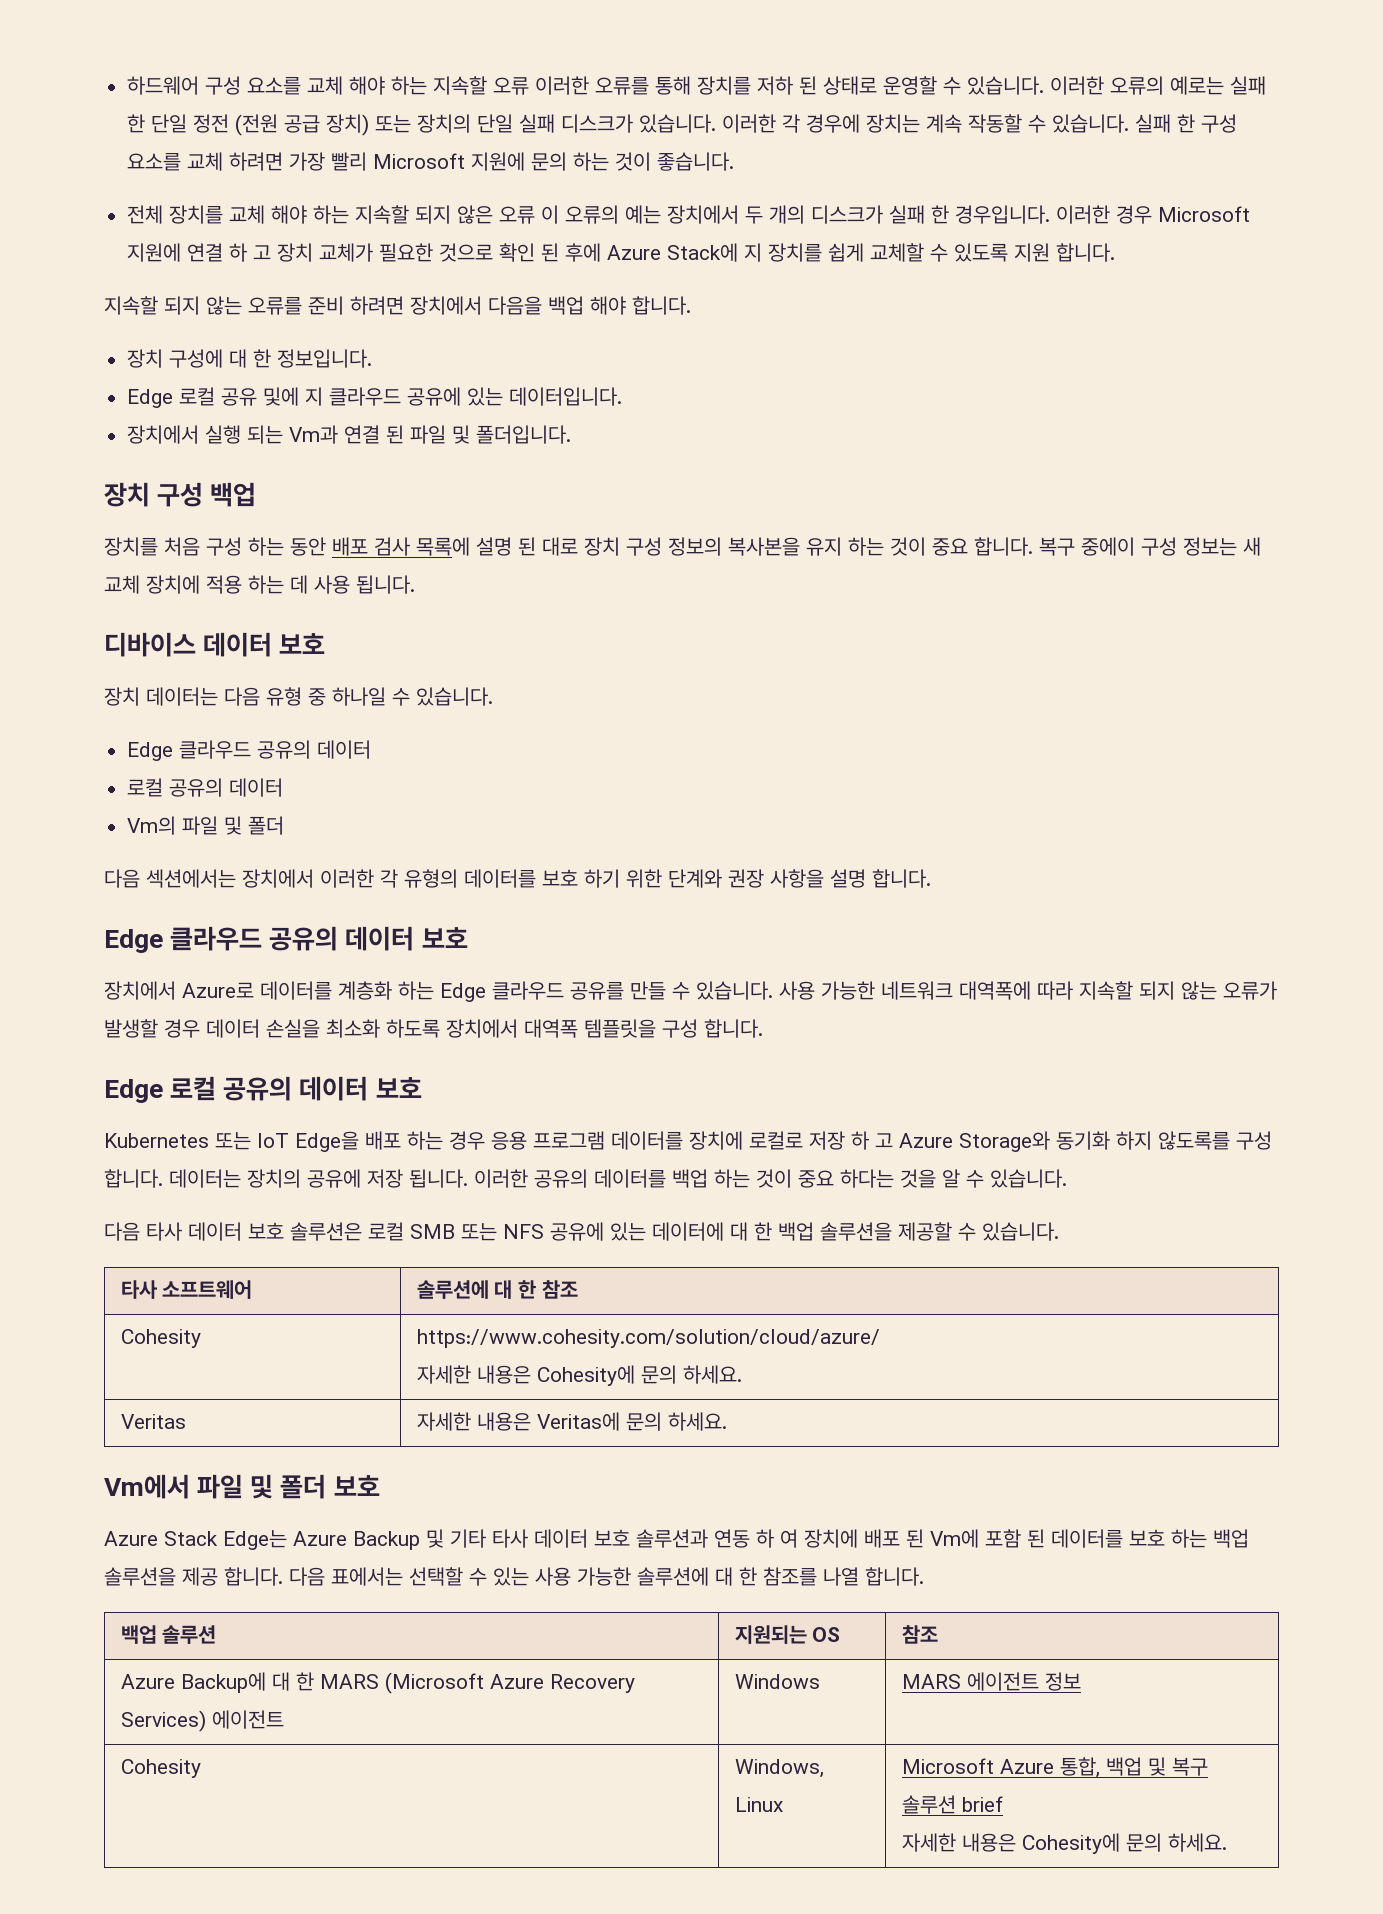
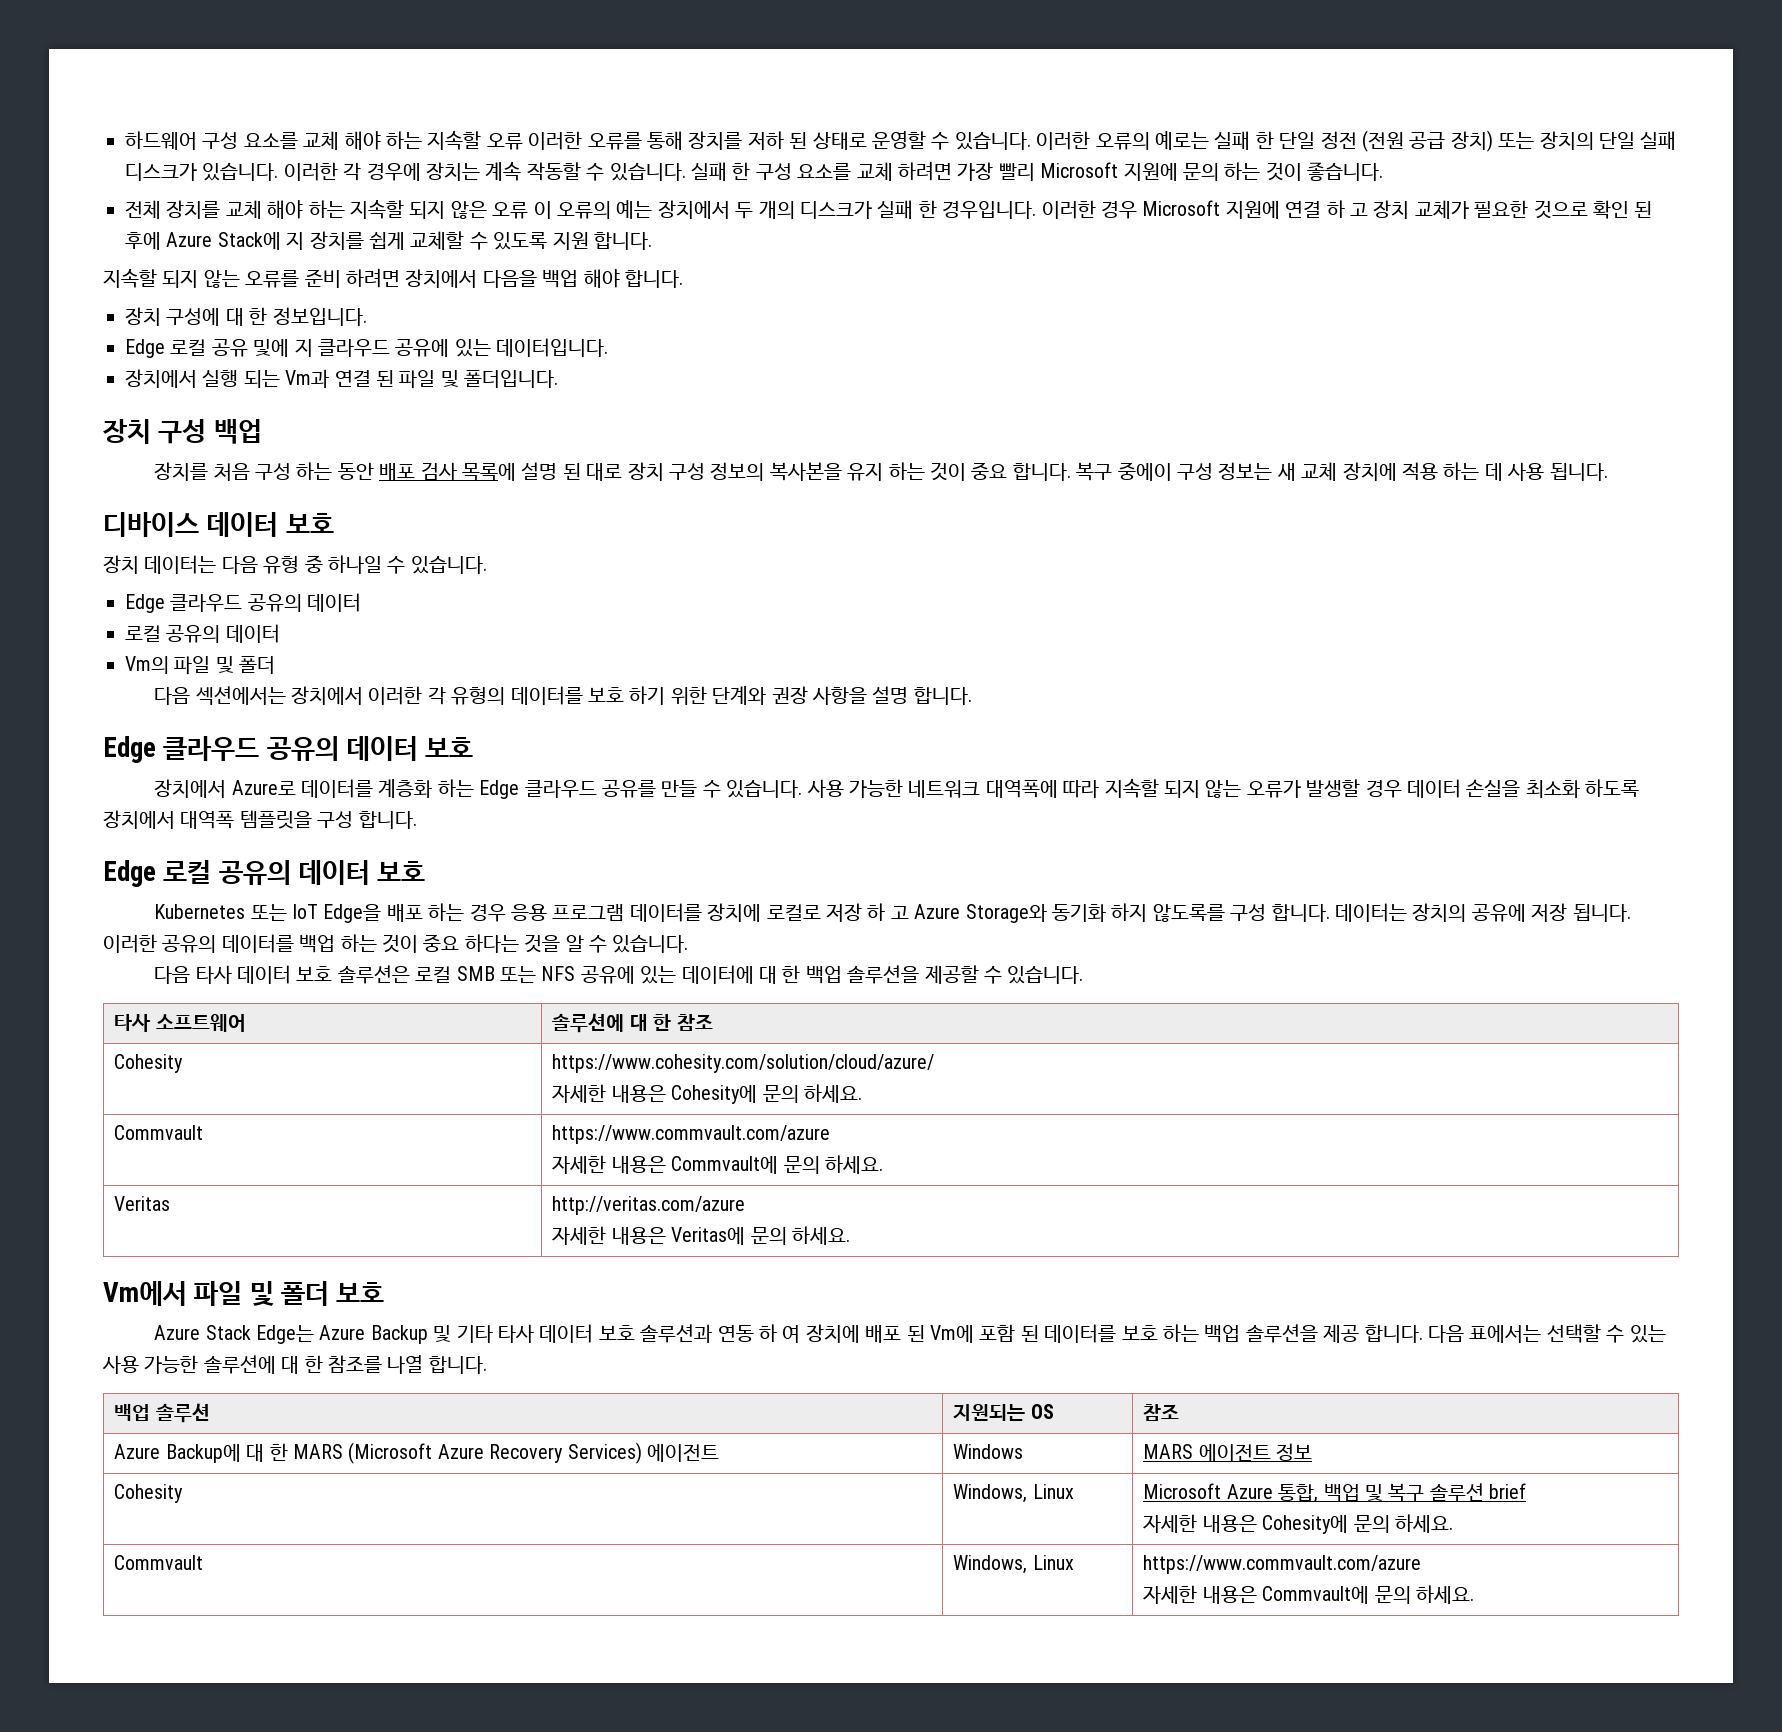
+ Commvault | https://www.commvault.com/azure
+ 자세한 내용은 Commvault에 문의 하세요.
- Veritas | 자세한 내용은 Veritas에 문의 하세요.
+ Veritas | http://veritas.com/azure
+ 자세한 내용은 Veritas에 문의 하세요.
+ Commvault | Windows, Linux | https://www.commvault.com/azure
+ 자세한 내용은 Commvault에 문의 하세요.

